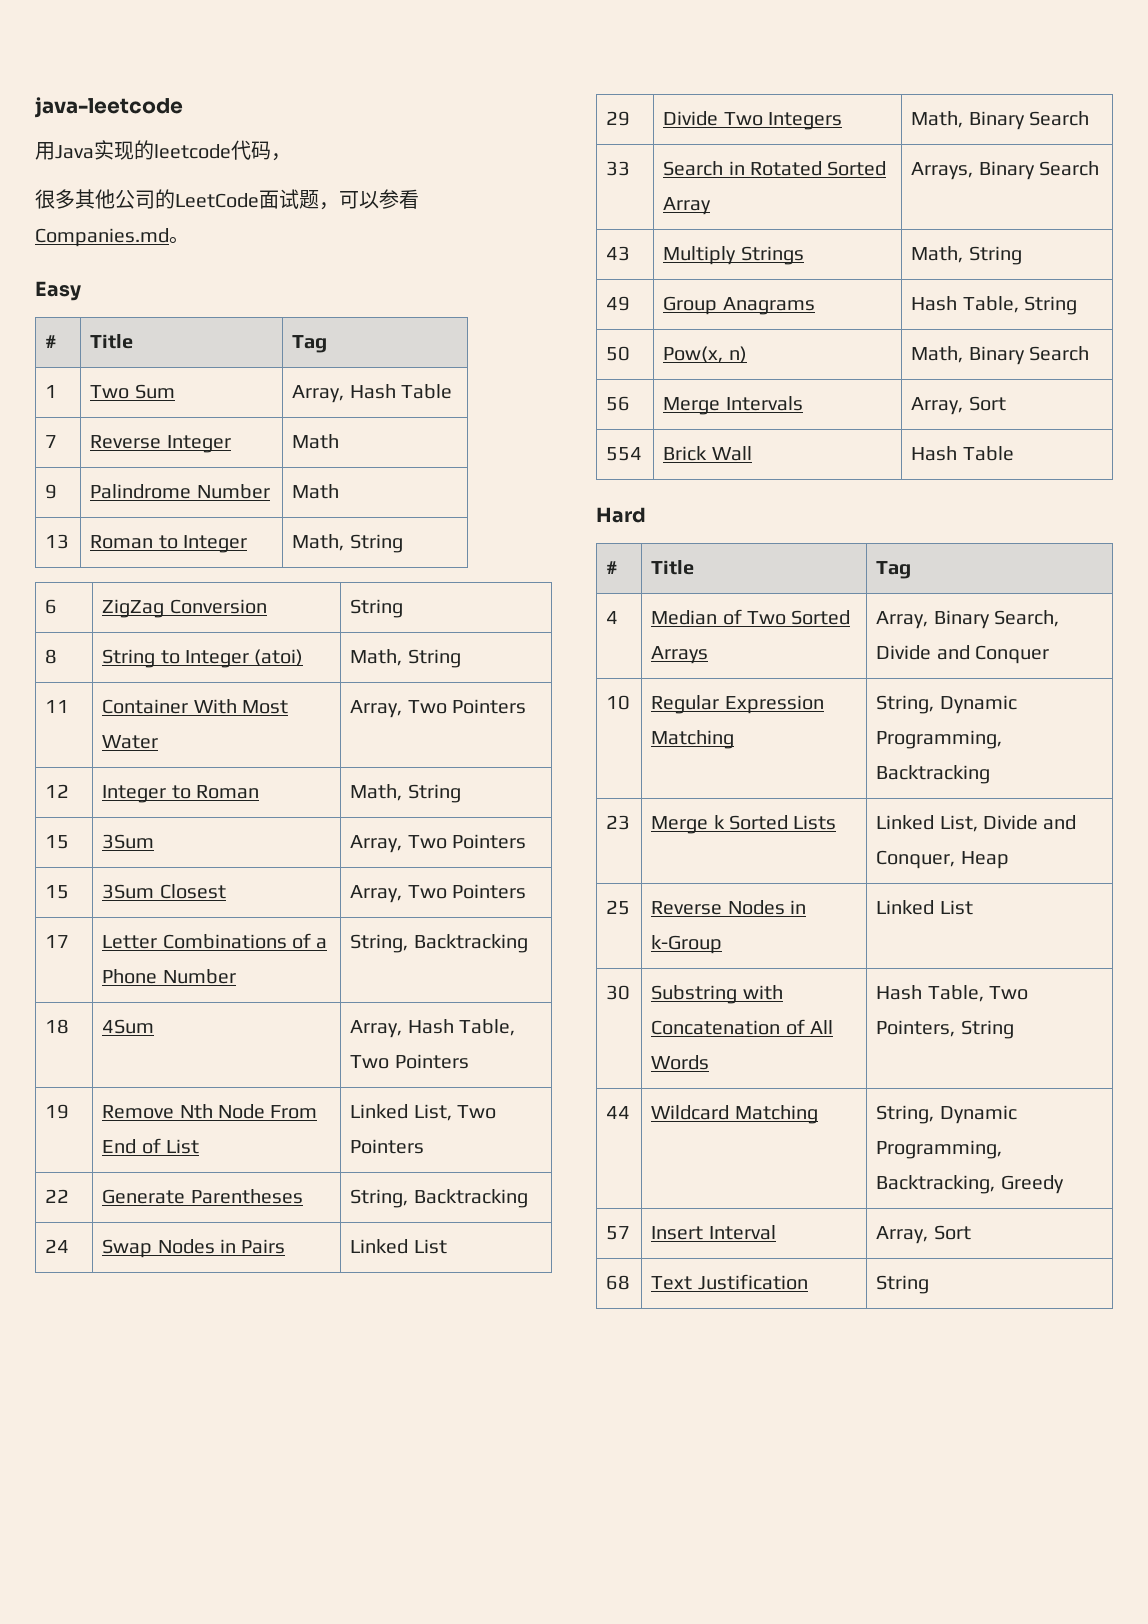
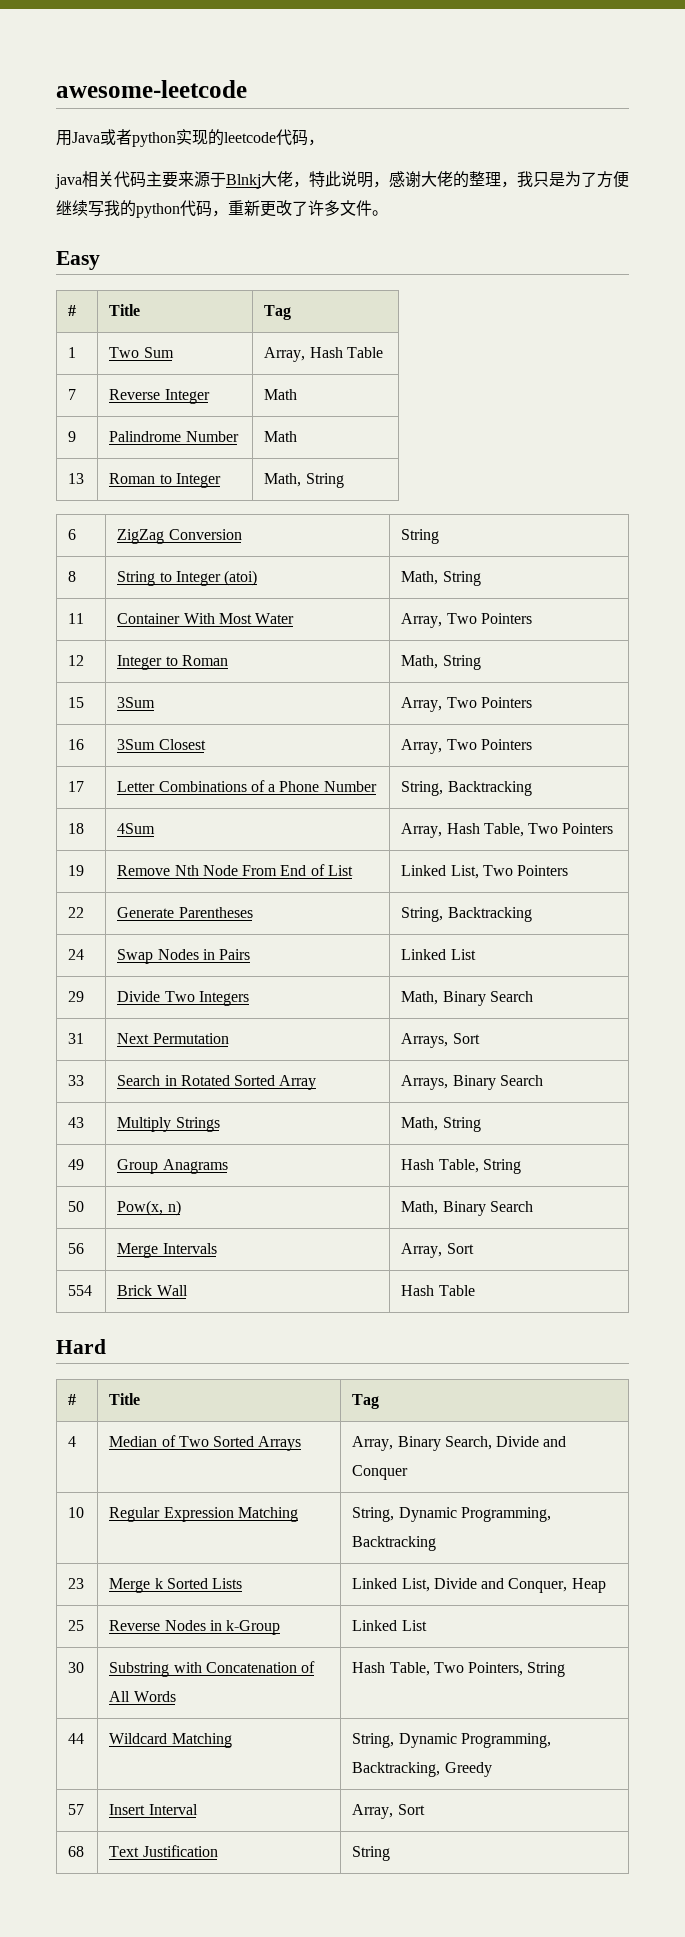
- java-leetcode
+ awesome-leetcode
- 用Java实现的leetcode代码，
+ 用Java或者python实现的leetcode代码，
- 很多其他公司的LeetCode面试题，可以参看Companies.md。
+ java相关代码主要来源于Blnkj大佬，特此说明，感谢大佬的整理，我只是为了方便继续写我的python代码，重新更改了许多文件。
- 15 | 3Sum Closest | Array, Two Pointers
+ 16 | 3Sum Closest | Array, Two Pointers
+ 31 | Next Permutation | Arrays, Sort

